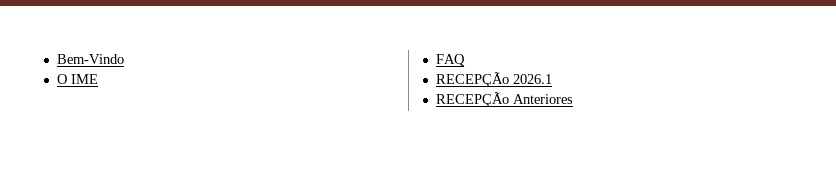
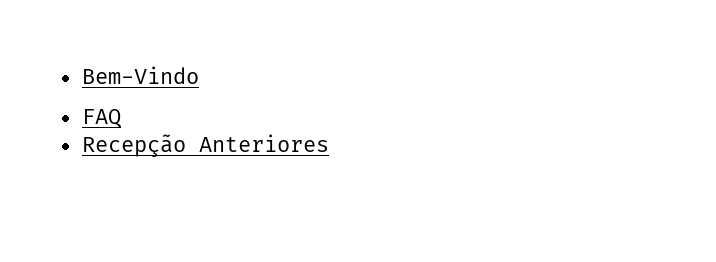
- O IME
- RECEPÇÃo 2026.1
- RECEPÇÃo Anteriores
+ Recepção Anteriores

